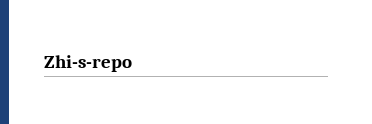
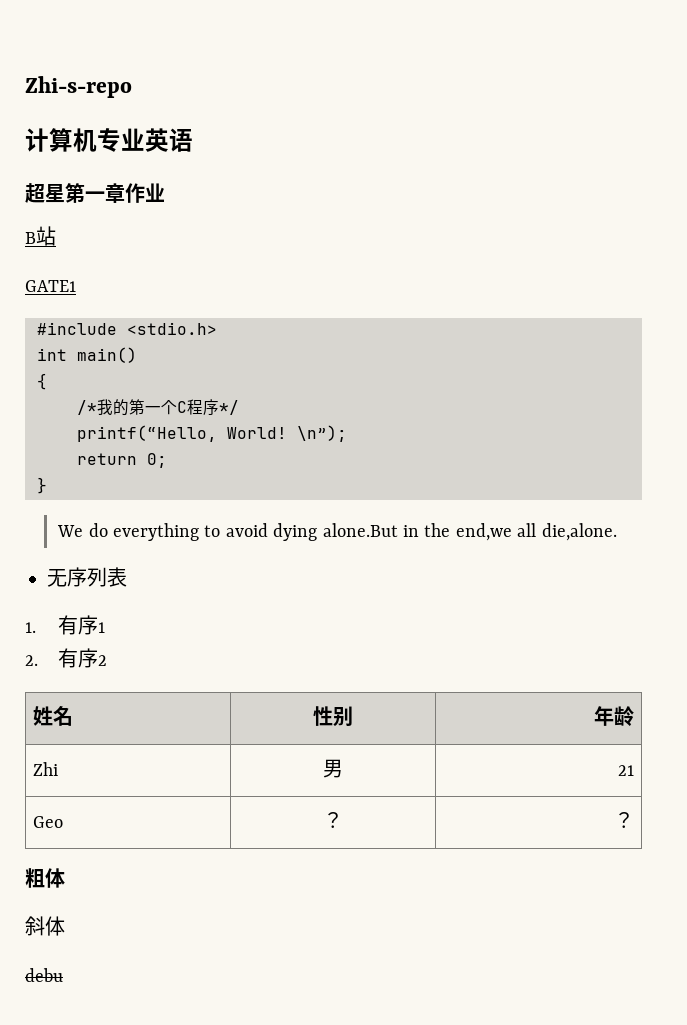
+ 计算机专业英语
+ 超星第一章作业
+ B站
+ GATE1
+ #include <stdio.h>
+ int main()
+ {
+ /*我的第一个C程序*/
+ printf(“Hello, World! \n”);
+ return 0;
+ }
+ We do everything to avoid dying alone.But in the end,we all die,alone.
+ 无序列表
+ 1.有序1
+ 2.有序2
+ 姓名 | 性别 | 年龄
+ Zhi | 男 | 21
+ Geo | ？ | ？
+ 粗体
+ 斜体
+ debu

